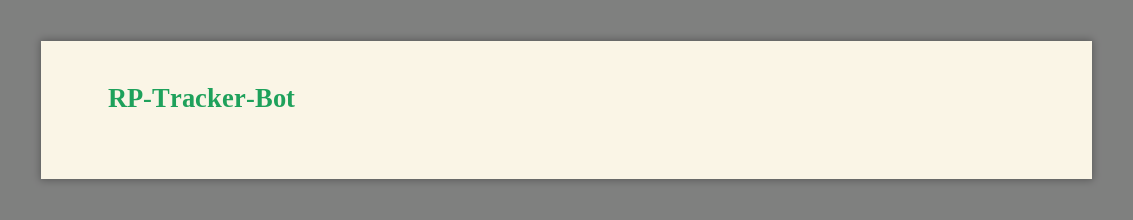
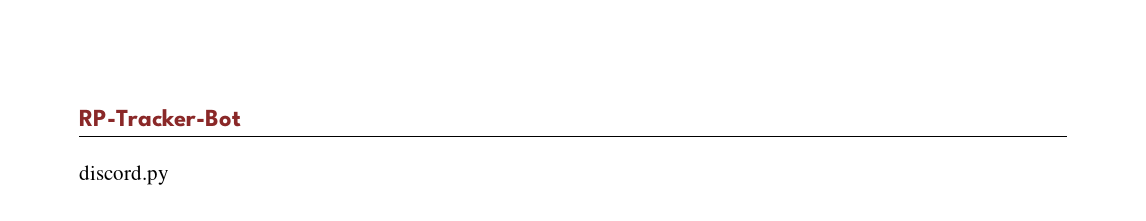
+ discord.py

